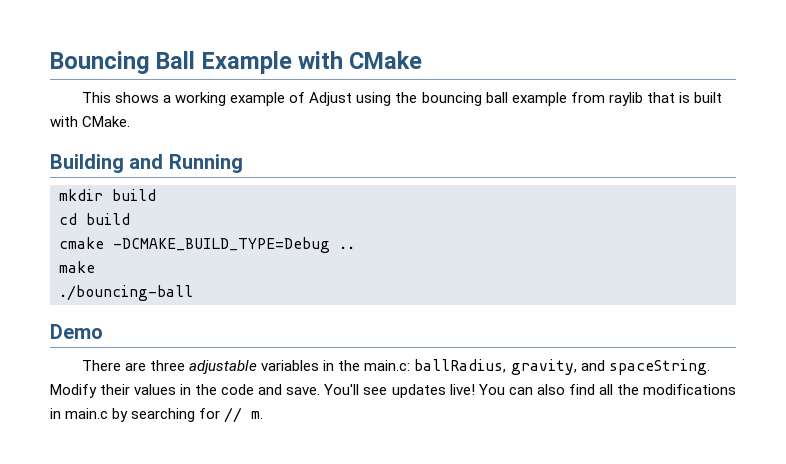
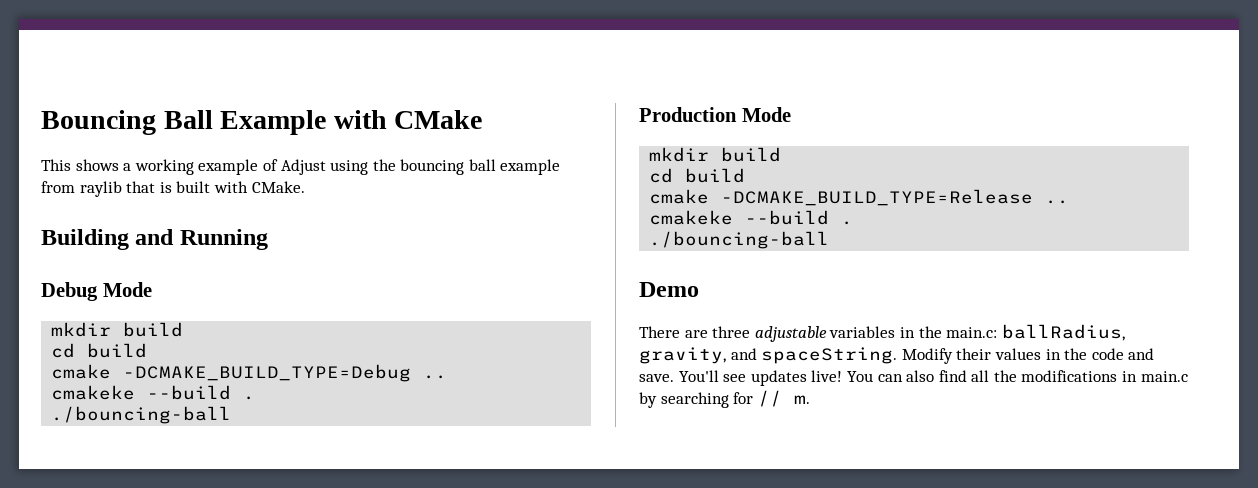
+ Debug Mode
  cmake -DCMAKE_BUILD_TYPE=Debug ..
- make
+ cmakeke --build .
+ ./bouncing-ball
+ Production Mode
+ mkdir build
+ cd build
+ cmake -DCMAKE_BUILD_TYPE=Release ..
+ cmakeke --build .

